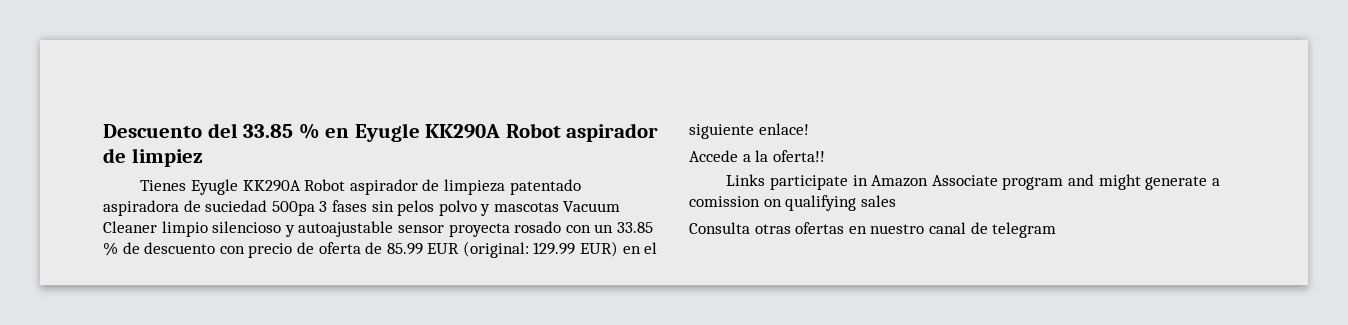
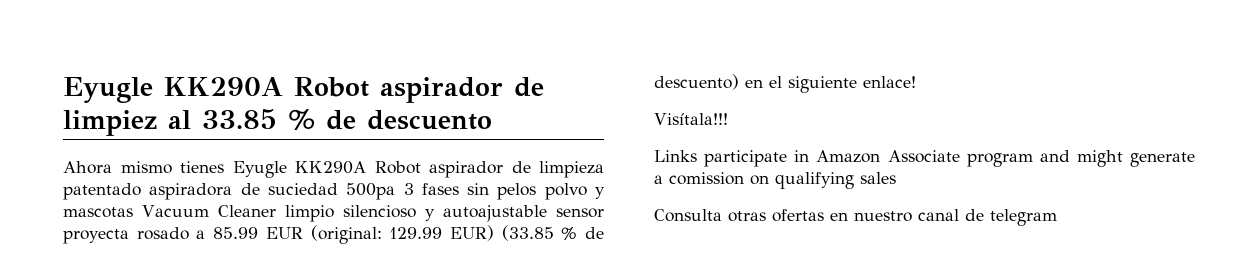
- Descuento del 33.85 % en Eyugle KK290A Robot aspirador de limpiez
- Tienes Eyugle KK290A Robot aspirador de limpieza patentado aspiradora de suciedad 500pa 3 fases sin pelos polvo y mascotas Vacuum Cleaner limpio silencioso y autoajustable sensor proyecta rosado con un 33.85 % de descuento con precio de oferta de 85.99 EUR (original: 129.99 EUR) en el siguiente enlace!
+ Eyugle KK290A Robot aspirador de limpiez al 33.85 % de descuento
+ Ahora mismo tienes Eyugle KK290A Robot aspirador de limpieza patentado aspiradora de suciedad 500pa 3 fases sin pelos polvo y mascotas Vacuum Cleaner limpio silencioso y autoajustable sensor proyecta rosado a 85.99 EUR (original: 129.99 EUR) (33.85 % de descuento) en el siguiente enlace!
- Accede a la oferta!!
+ Visítala!!!

